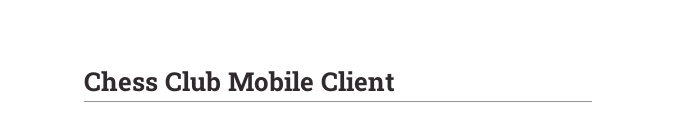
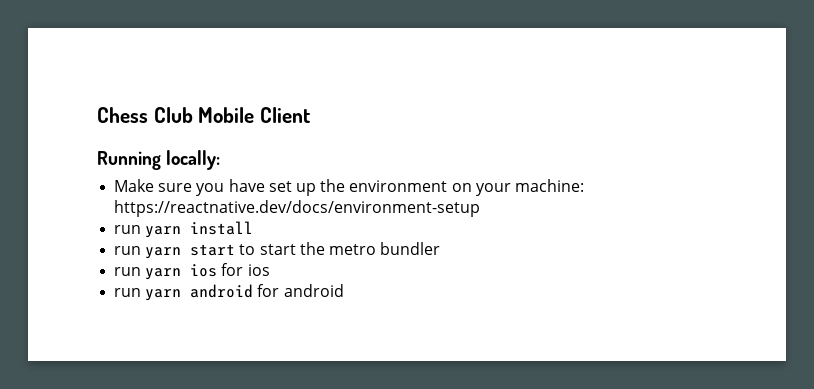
+ Running locally:
+ Make sure you have set up the environment on your machine: https://reactnative.dev/docs/environment-setup
+ run yarn install
+ run yarn start to start the metro bundler
+ run yarn ios for ios
+ run yarn android for android

